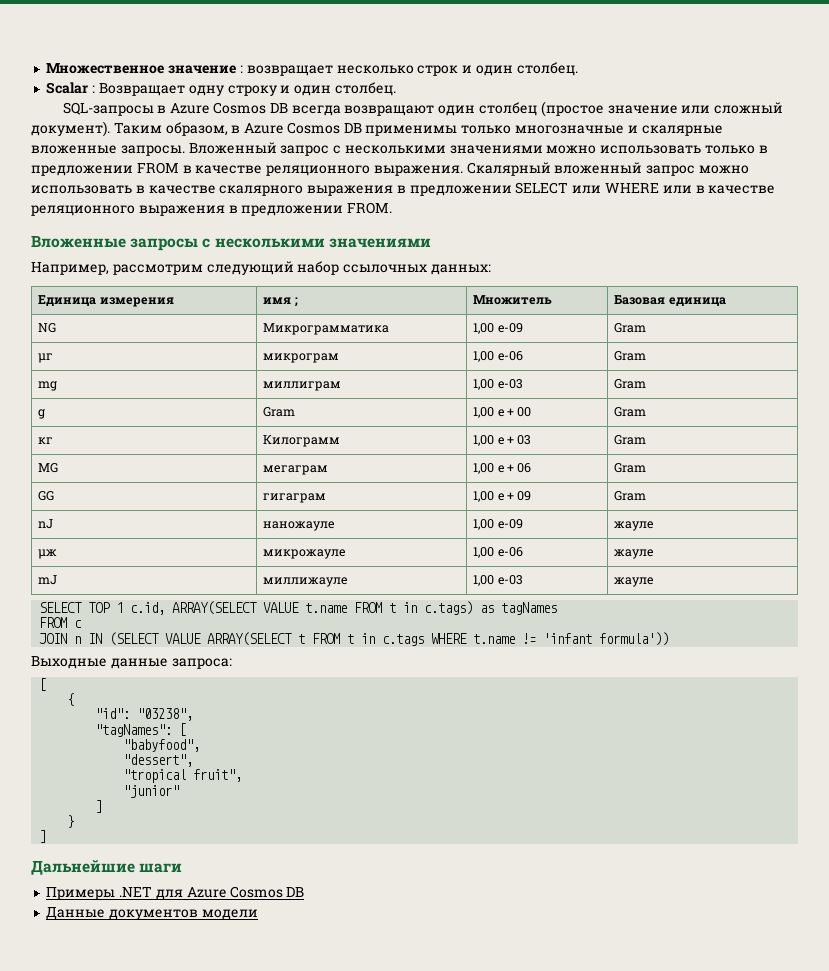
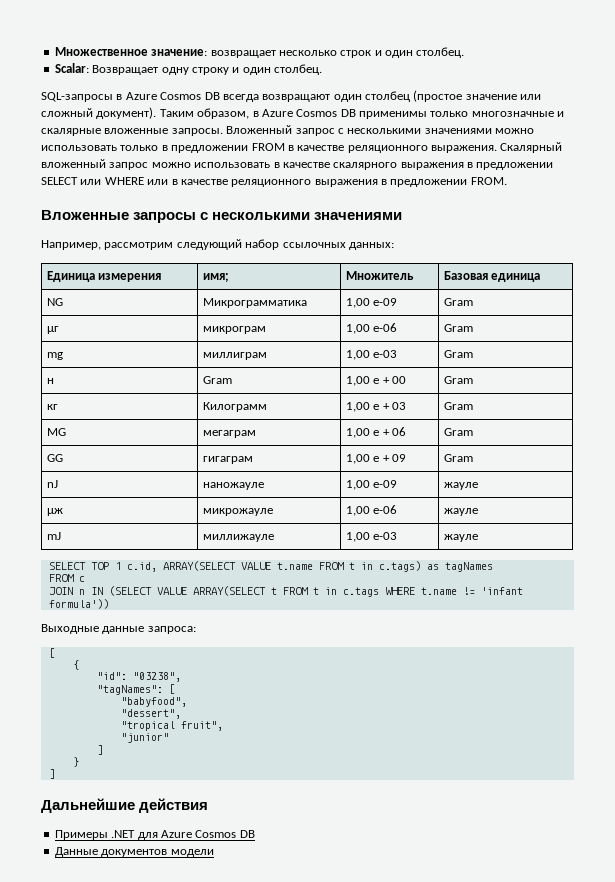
- Множественное значение : возвращает несколько строк и один столбец.
+ Множественное значение: возвращает несколько строк и один столбец.
- Scalar : Возвращает одну строку и один столбец.
+ Scalar: Возвращает одну строку и один столбец.
- Единица измерения | имя ; | Множитель | Базовая единица
+ Единица измерения | имя; | Множитель | Базовая единица
- g | Gram | 1,00 e + 00 | Gram
+ н | Gram | 1,00 e + 00 | Gram
- Дальнейшие шаги
+ Дальнейшие действия

